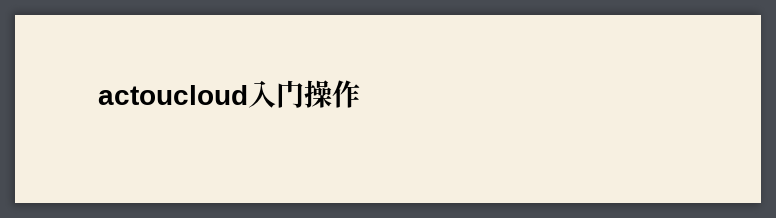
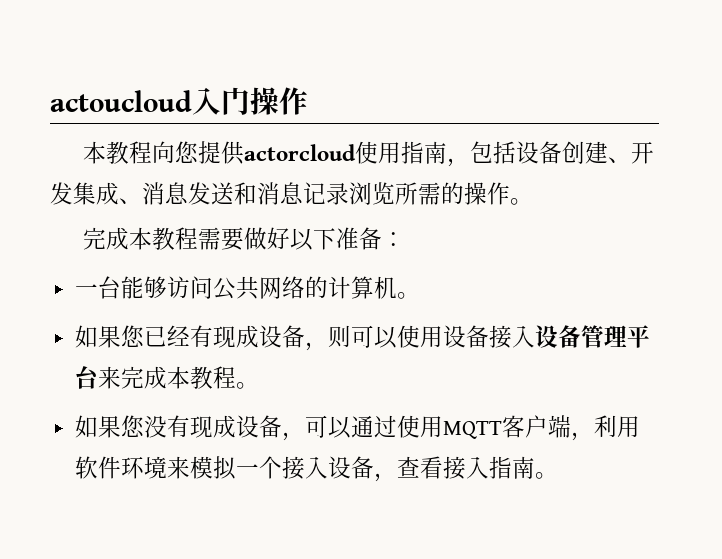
+ 本教程向您提供actorcloud使用指南，包括设备创建、开发集成、消息发送和消息记录浏览所需的操作。
+ 完成本教程需要做好以下准备：
+ 一台能够访问公共网络的计算机。
+ 如果您已经有现成设备，则可以使用设备接入设备管理平台来完成本教程。
+ 如果您没有现成设备，可以通过使用MQTT客户端，利用软件环境来模拟一个接入设备，查看接入指南。

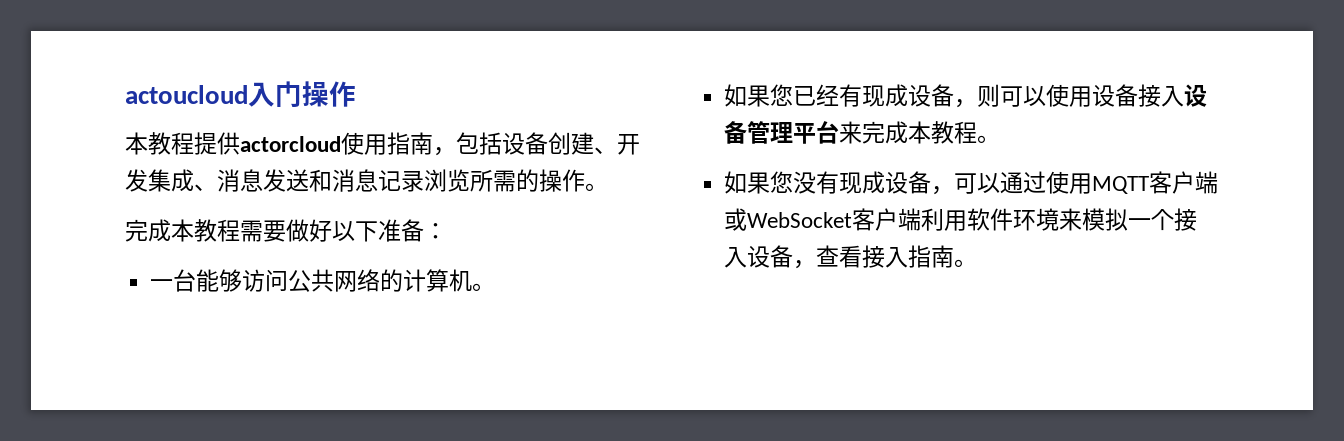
- 本教程向您提供actorcloud使用指南，包括设备创建、开发集成、消息发送和消息记录浏览所需的操作。
+ 本教程提供actorcloud使用指南，包括设备创建、开发集成、消息发送和消息记录浏览所需的操作。
- 如果您没有现成设备，可以通过使用MQTT客户端，利用软件环境来模拟一个接入设备，查看接入指南。
+ 如果您没有现成设备，可以通过使用MQTT客户端或WebSocket客户端利用软件环境来模拟一个接入设备，查看接入指南。

